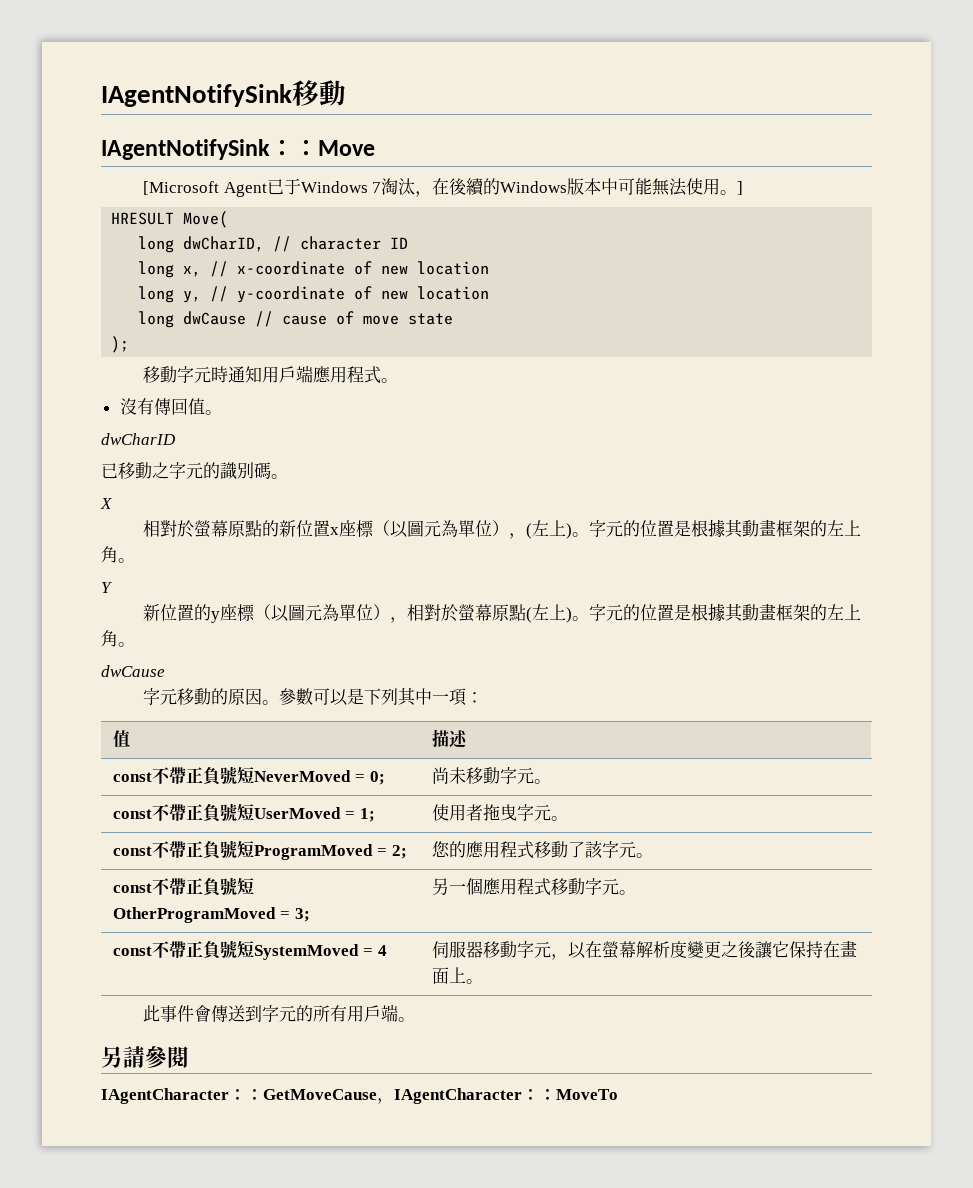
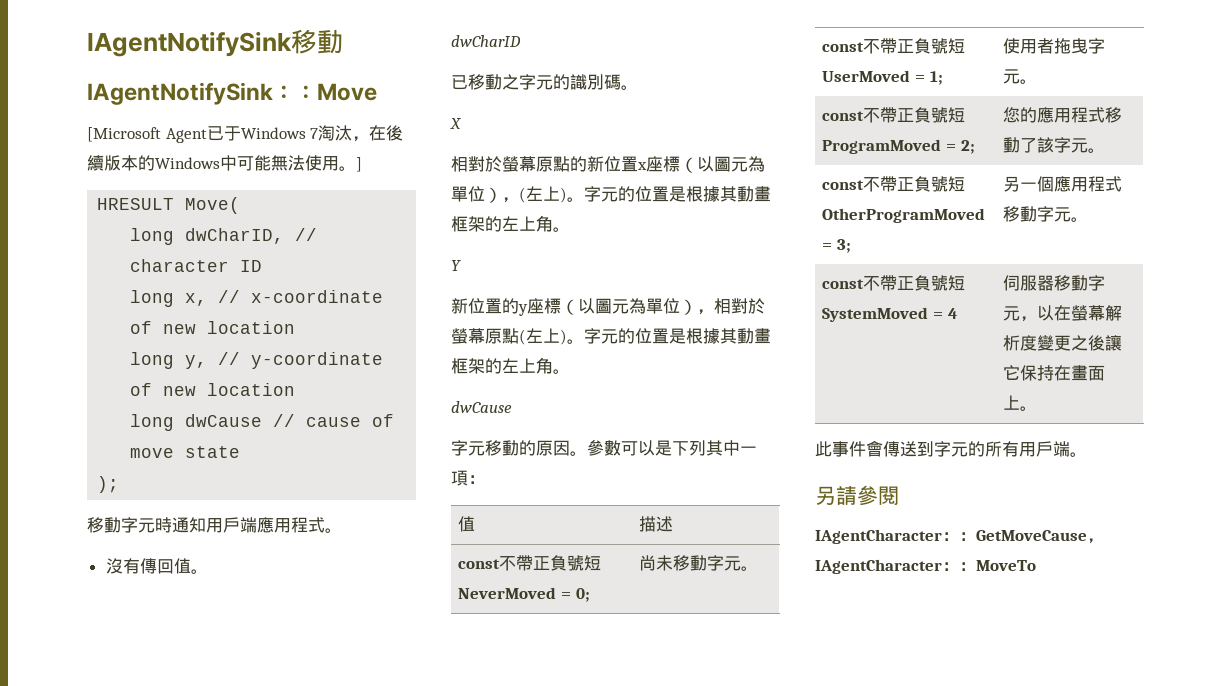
- [Microsoft Agent已于Windows 7淘汰，在後續的Windows版本中可能無法使用。]
+ [Microsoft Agent已于Windows 7淘汰，在後續版本的Windows中可能無法使用。]

